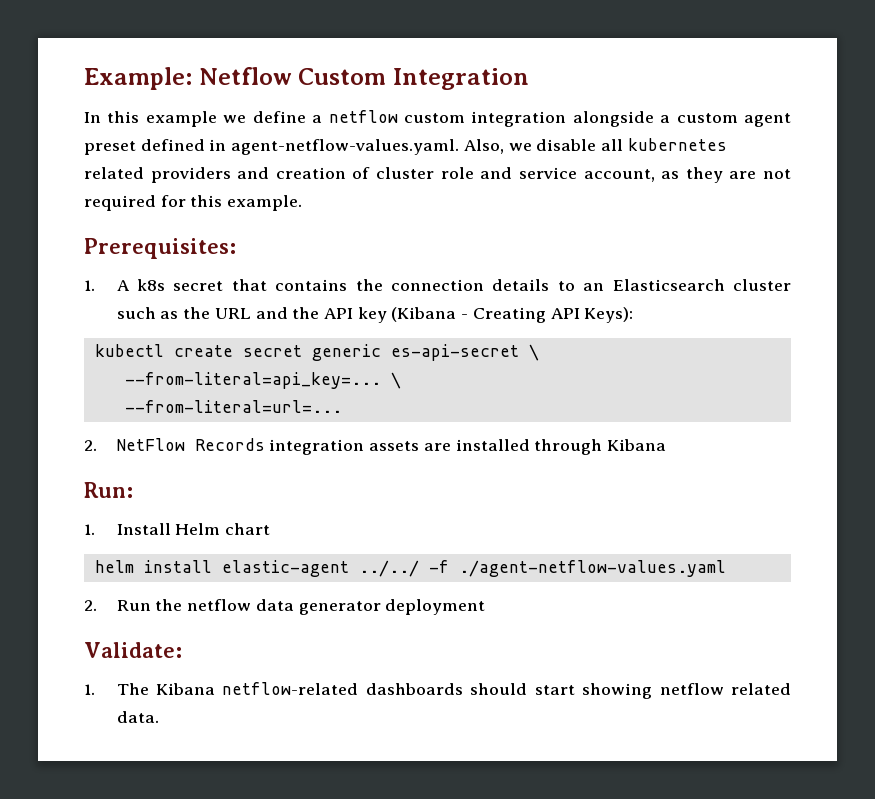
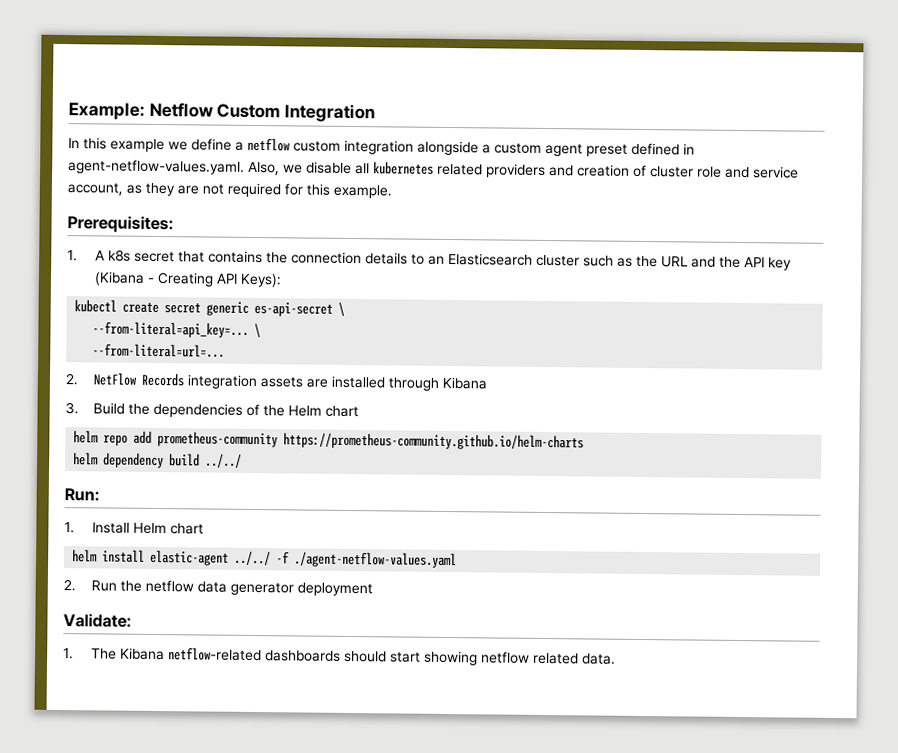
+ 3. Build the dependencies of the Helm chart
+ helm repo add prometheus-community https://prometheus-community.github.io/helm-charts
+ helm dependency build ../../

